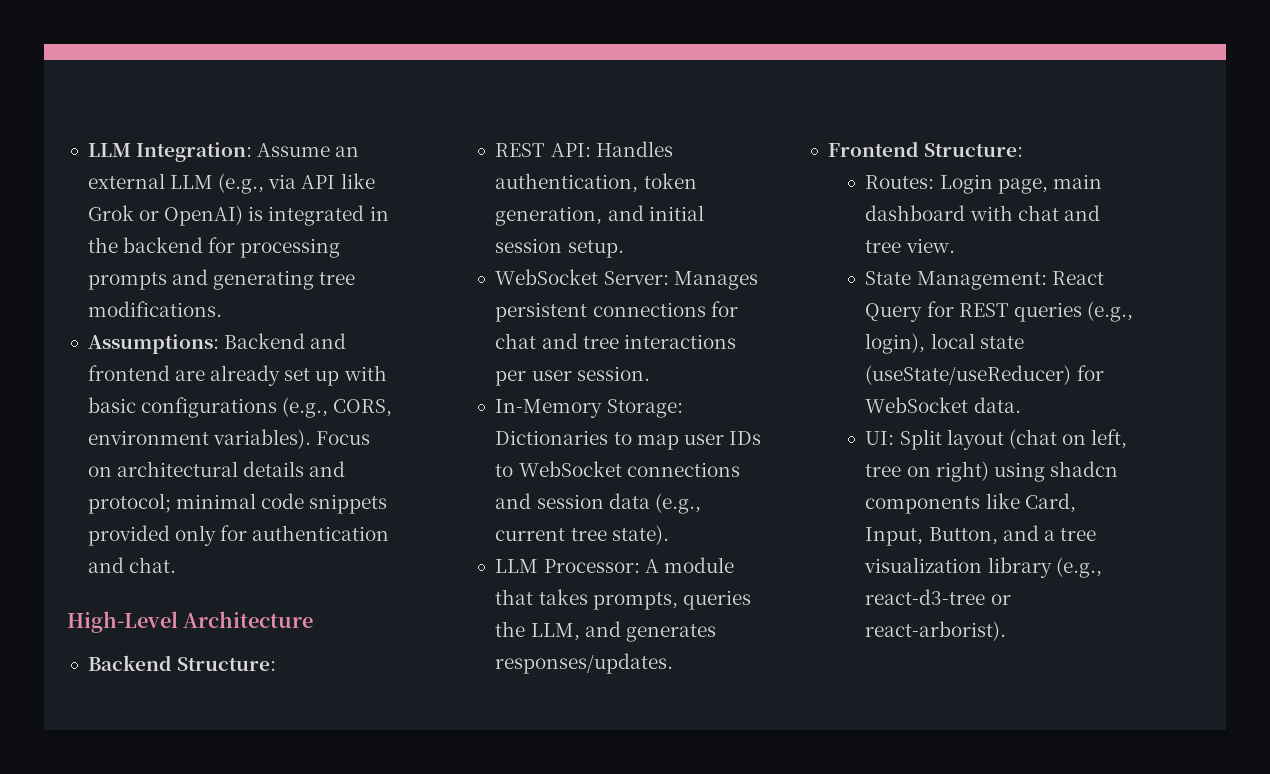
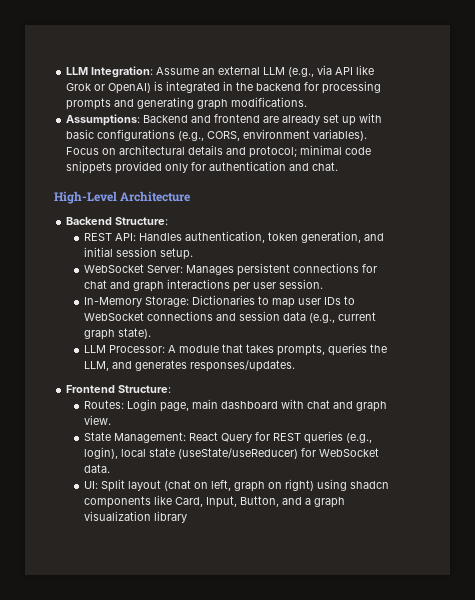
- LLM Integration: Assume an external LLM (e.g., via API like Grok or OpenAI) is integrated in the backend for processing prompts and generating tree modifications.
+ LLM Integration: Assume an external LLM (e.g., via API like Grok or OpenAI) is integrated in the backend for processing prompts and generating graph modifications.
- WebSocket Server: Manages persistent connections for chat and tree interactions per user session.
+ WebSocket Server: Manages persistent connections for chat and graph interactions per user session.
- In-Memory Storage: Dictionaries to map user IDs to WebSocket connections and session data (e.g., current tree state).
+ In-Memory Storage: Dictionaries to map user IDs to WebSocket connections and session data (e.g., current graph state).
- Routes: Login page, main dashboard with chat and tree view.
+ Routes: Login page, main dashboard with chat and graph view.
- UI: Split layout (chat on left, tree on right) using shadcn components like Card, Input, Button, and a tree visualization library (e.g., react-d3-tree or react-arborist).
+ UI: Split layout (chat on left, graph on right) using shadcn components like Card, Input, Button, and a graph visualization library

